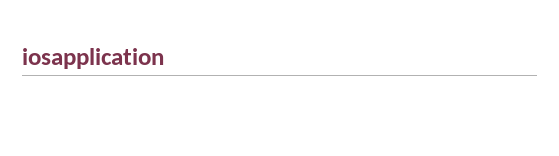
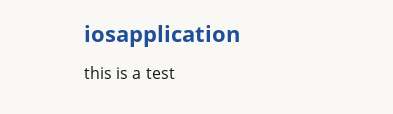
+ this is a test

